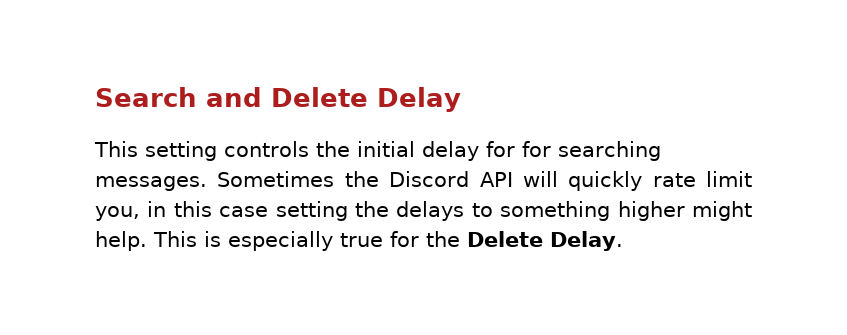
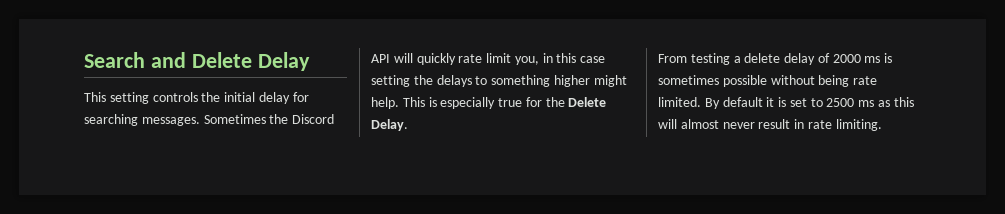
- This setting controls the initial delay for for searching messages.
+ This setting controls the initial delay for searching messages.
+ From testing a delete delay of 2000 ms is sometimes possible without being rate limited. By default it is set to 2500 ms as this will almost never result in rate limiting.

